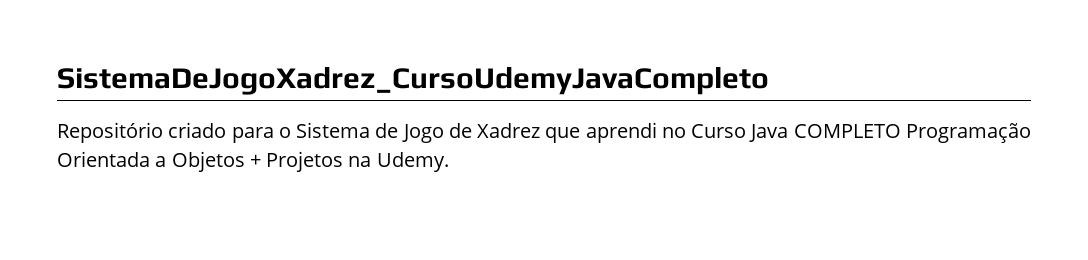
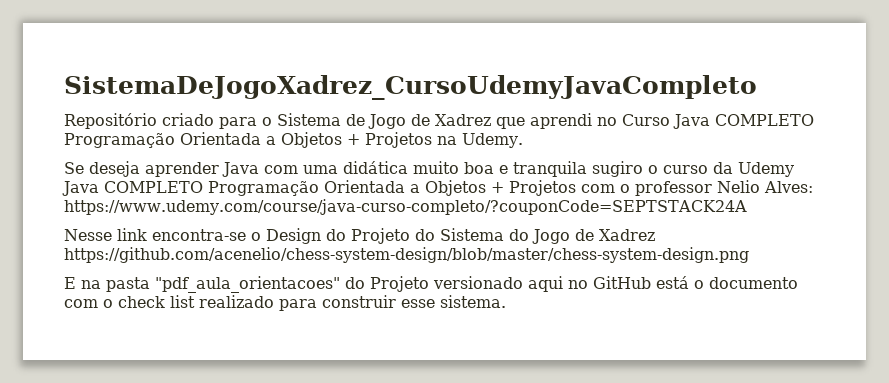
+ Se deseja aprender Java com uma didática muito boa e tranquila sugiro o curso da Udemy Java COMPLETO Programação Orientada a Objetos + Projetos com o professor Nelio Alves: https://www.udemy.com/course/java-curso-completo/?couponCode=SEPTSTACK24A
+ Nesse link encontra-se o Design do Projeto do Sistema do Jogo de Xadrez https://github.com/acenelio/chess-system-design/blob/master/chess-system-design.png
+ E na pasta "pdf_aula_orientacoes" do Projeto versionado aqui no GitHub está o documento com o check list realizado para construir esse sistema.

